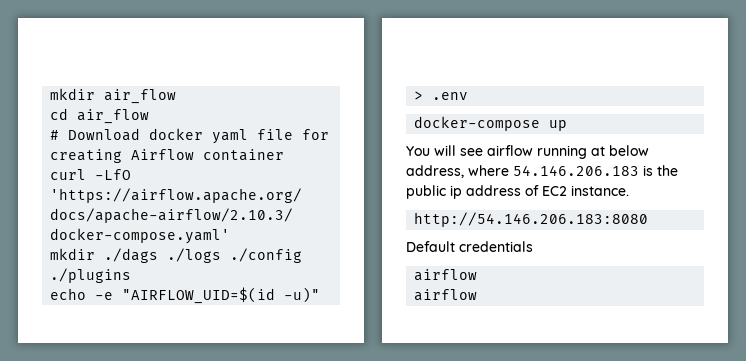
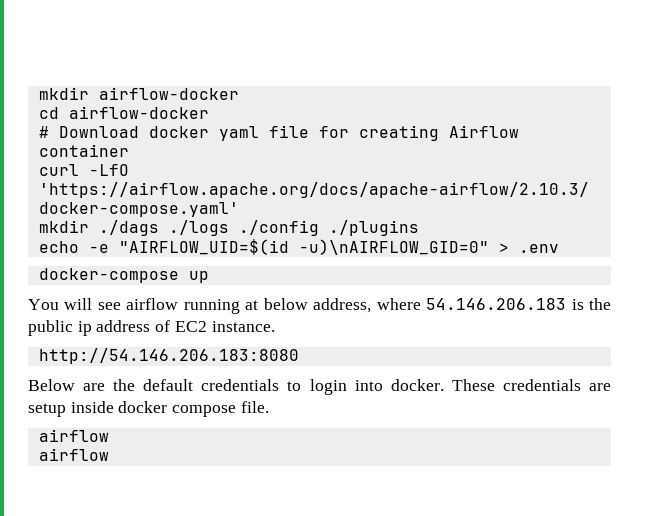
- mkdir air_flow
+ mkdir airflow-docker
- cd air_flow
+ cd airflow-docker
- echo -e "AIRFLOW_UID=$(id -u)" > .env
+ echo -e "AIRFLOW_UID=$(id -u)\nAIRFLOW_GID=0" > .env
- Default credentials
+ Below are the default credentials to login into docker. These credentials are setup inside docker compose file.

